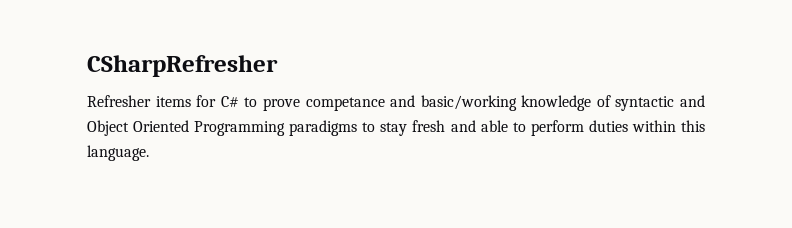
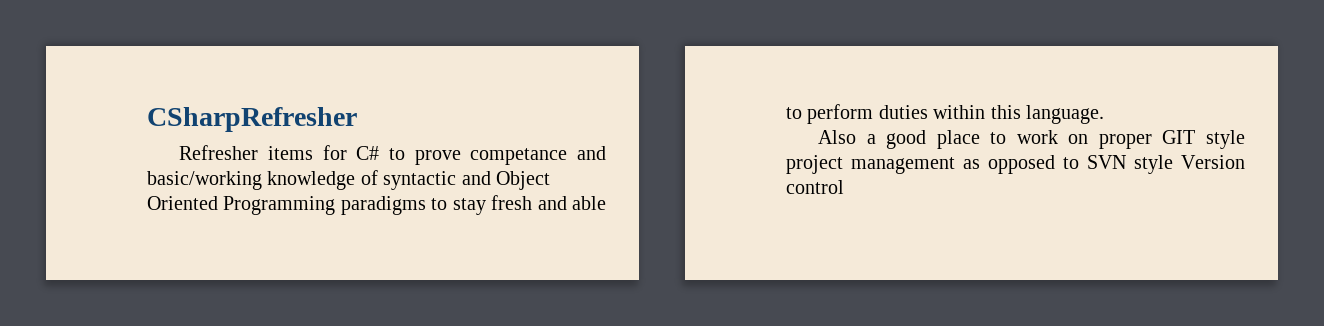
+ Also a good place to work on proper GIT style project management as opposed to SVN style Version control

